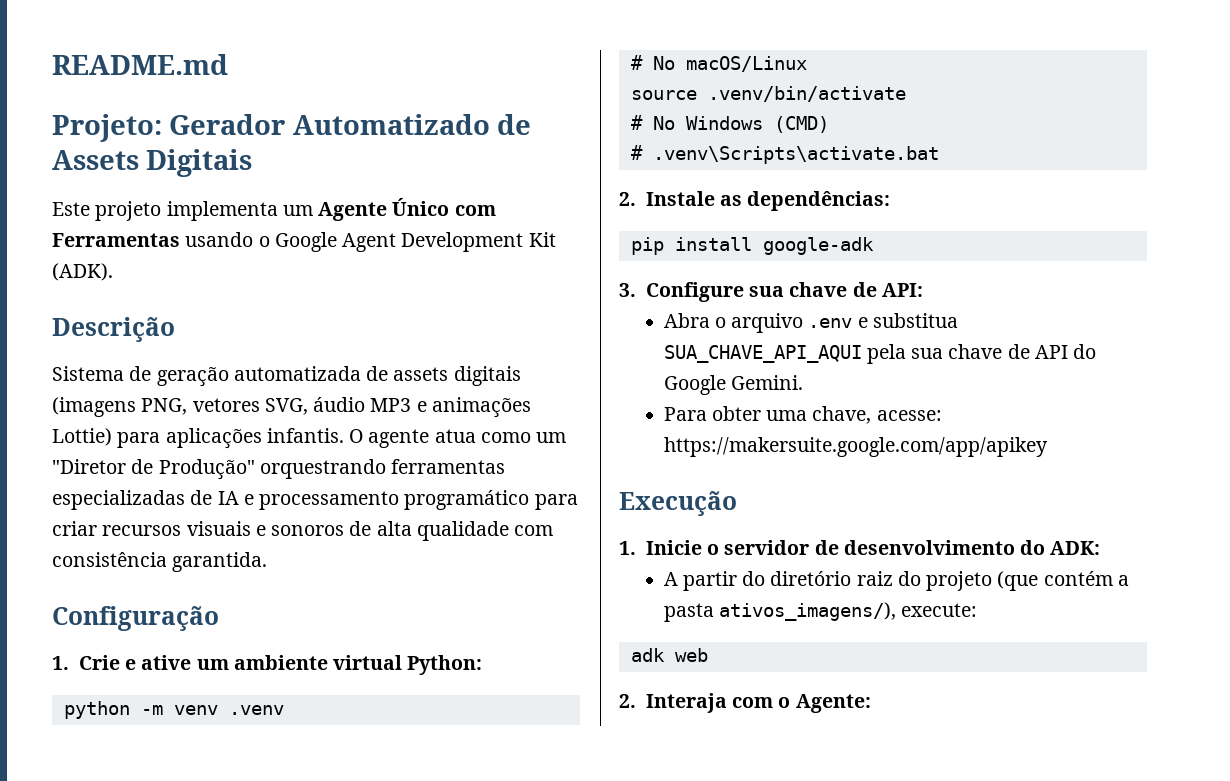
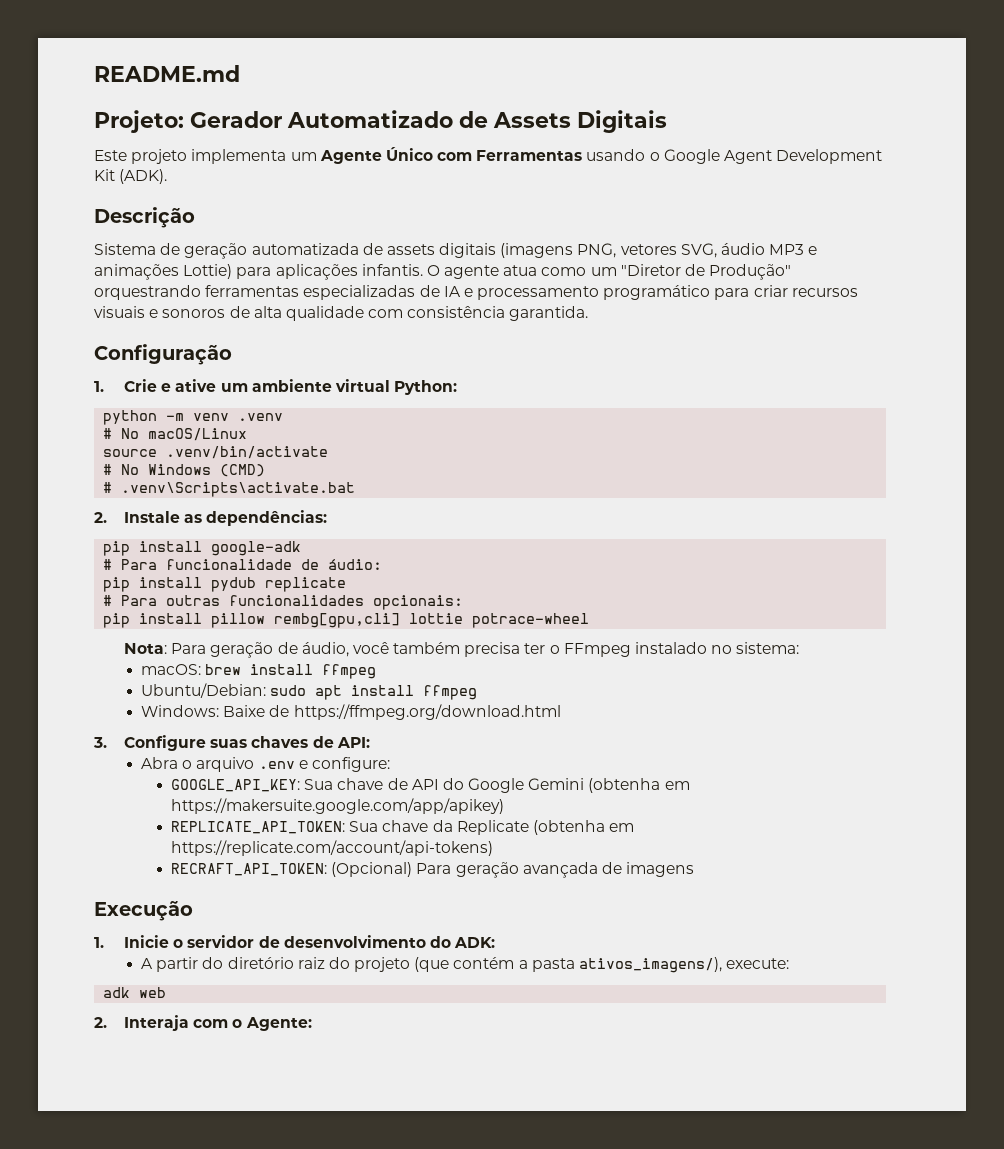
+ # Para funcionalidade de áudio:
+ pip install pydub replicate
+ # Para outras funcionalidades opcionais:
+ pip install pillow rembg[gpu,cli] lottie potrace-wheel
+ Nota: Para geração de áudio, você também precisa ter o FFmpeg instalado no sistema:
+ macOS: brew install ffmpeg
+ Ubuntu/Debian: sudo apt install ffmpeg
+ Windows: Baixe de https://ffmpeg.org/download.html
- 3. Configure sua chave de API:
+ 3. Configure suas chaves de API:
- Abra o arquivo .env e substitua SUA_CHAVE_API_AQUI pela sua chave de API do Google Gemini.
- Para obter uma chave, acesse: https://makersuite.google.com/app/apikey
+ Abra o arquivo .env e configure:
+ GOOGLE_API_KEY: Sua chave de API do Google Gemini (obtenha em https://makersuite.google.com/app/apikey)
+ REPLICATE_API_TOKEN: Sua chave da Replicate (obtenha em https://replicate.com/account/api-tokens)
+ RECRAFT_API_TOKEN: (Opcional) Para geração avançada de imagens

